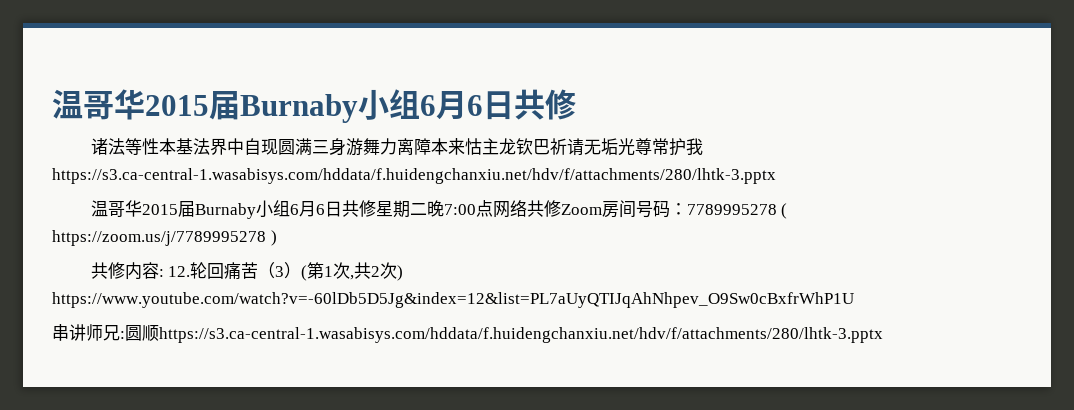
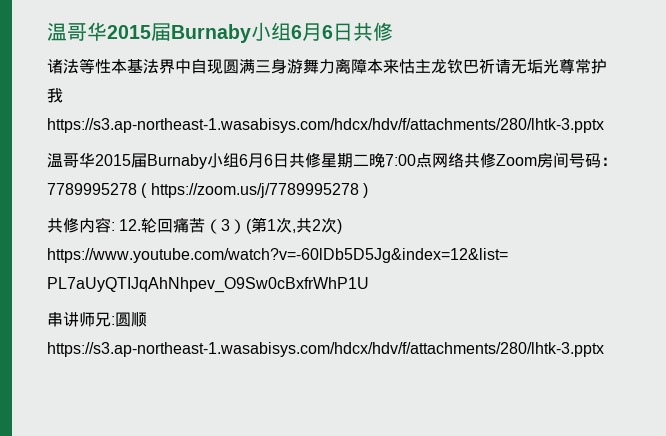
- 诸法等性本基法界中自现圆满三身游舞力离障本来怙主龙钦巴祈请无垢光尊常护我https://s3.ca-central-1.wasabisys.com/hddata/f.huidengchanxiu.net/hdv/f/attachments/280/lhtk-3.pptx
+ 诸法等性本基法界中自现圆满三身游舞力离障本来怙主龙钦巴祈请无垢光尊常护我https://s3.ap-northeast-1.wasabisys.com/hdcx/hdv/f/attachments/280/lhtk-3.pptx
- 串讲师兄:圆顺https://s3.ca-central-1.wasabisys.com/hddata/f.huidengchanxiu.net/hdv/f/attachments/280/lhtk-3.pptx
+ 串讲师兄:圆顺https://s3.ap-northeast-1.wasabisys.com/hdcx/hdv/f/attachments/280/lhtk-3.pptx

